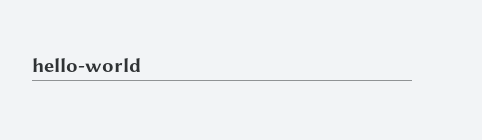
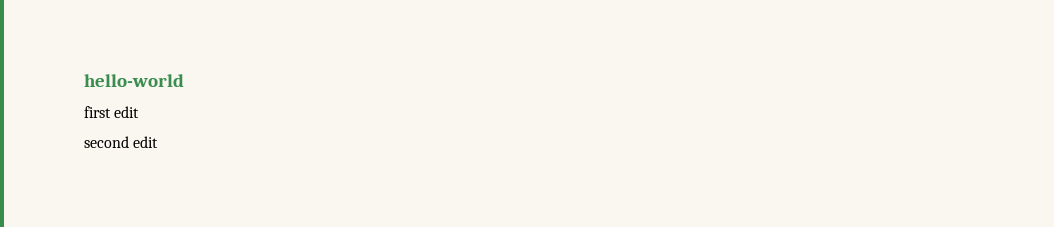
+ first edit
+ second edit

